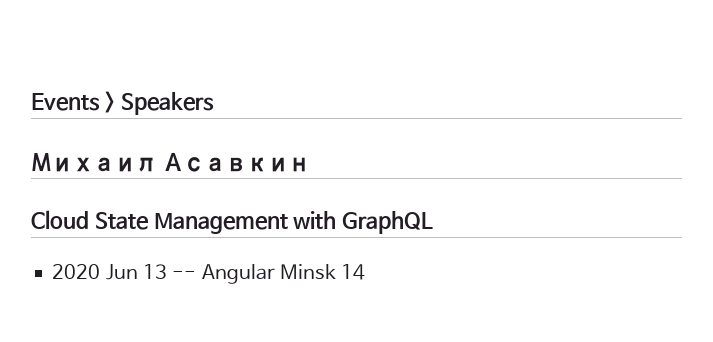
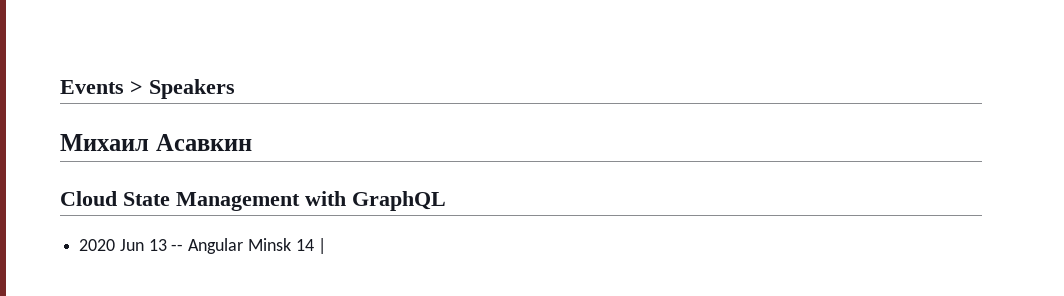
- 2020 Jun 13 -- Angular Minsk 14
+ 2020 Jun 13 -- Angular Minsk 14 |

